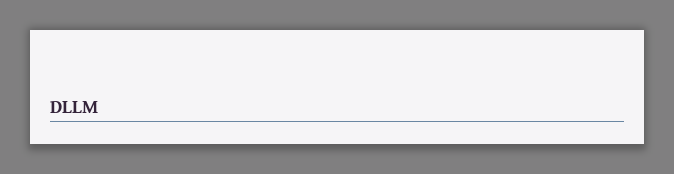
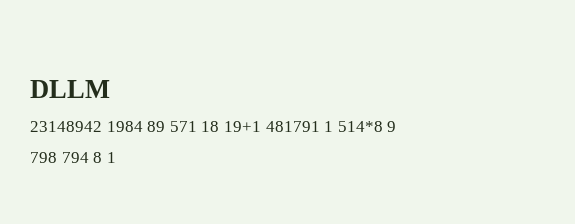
+ 23148942 1984 89 571 18 19+1 481791 1 514*8 9
+ 798 794 8 1

